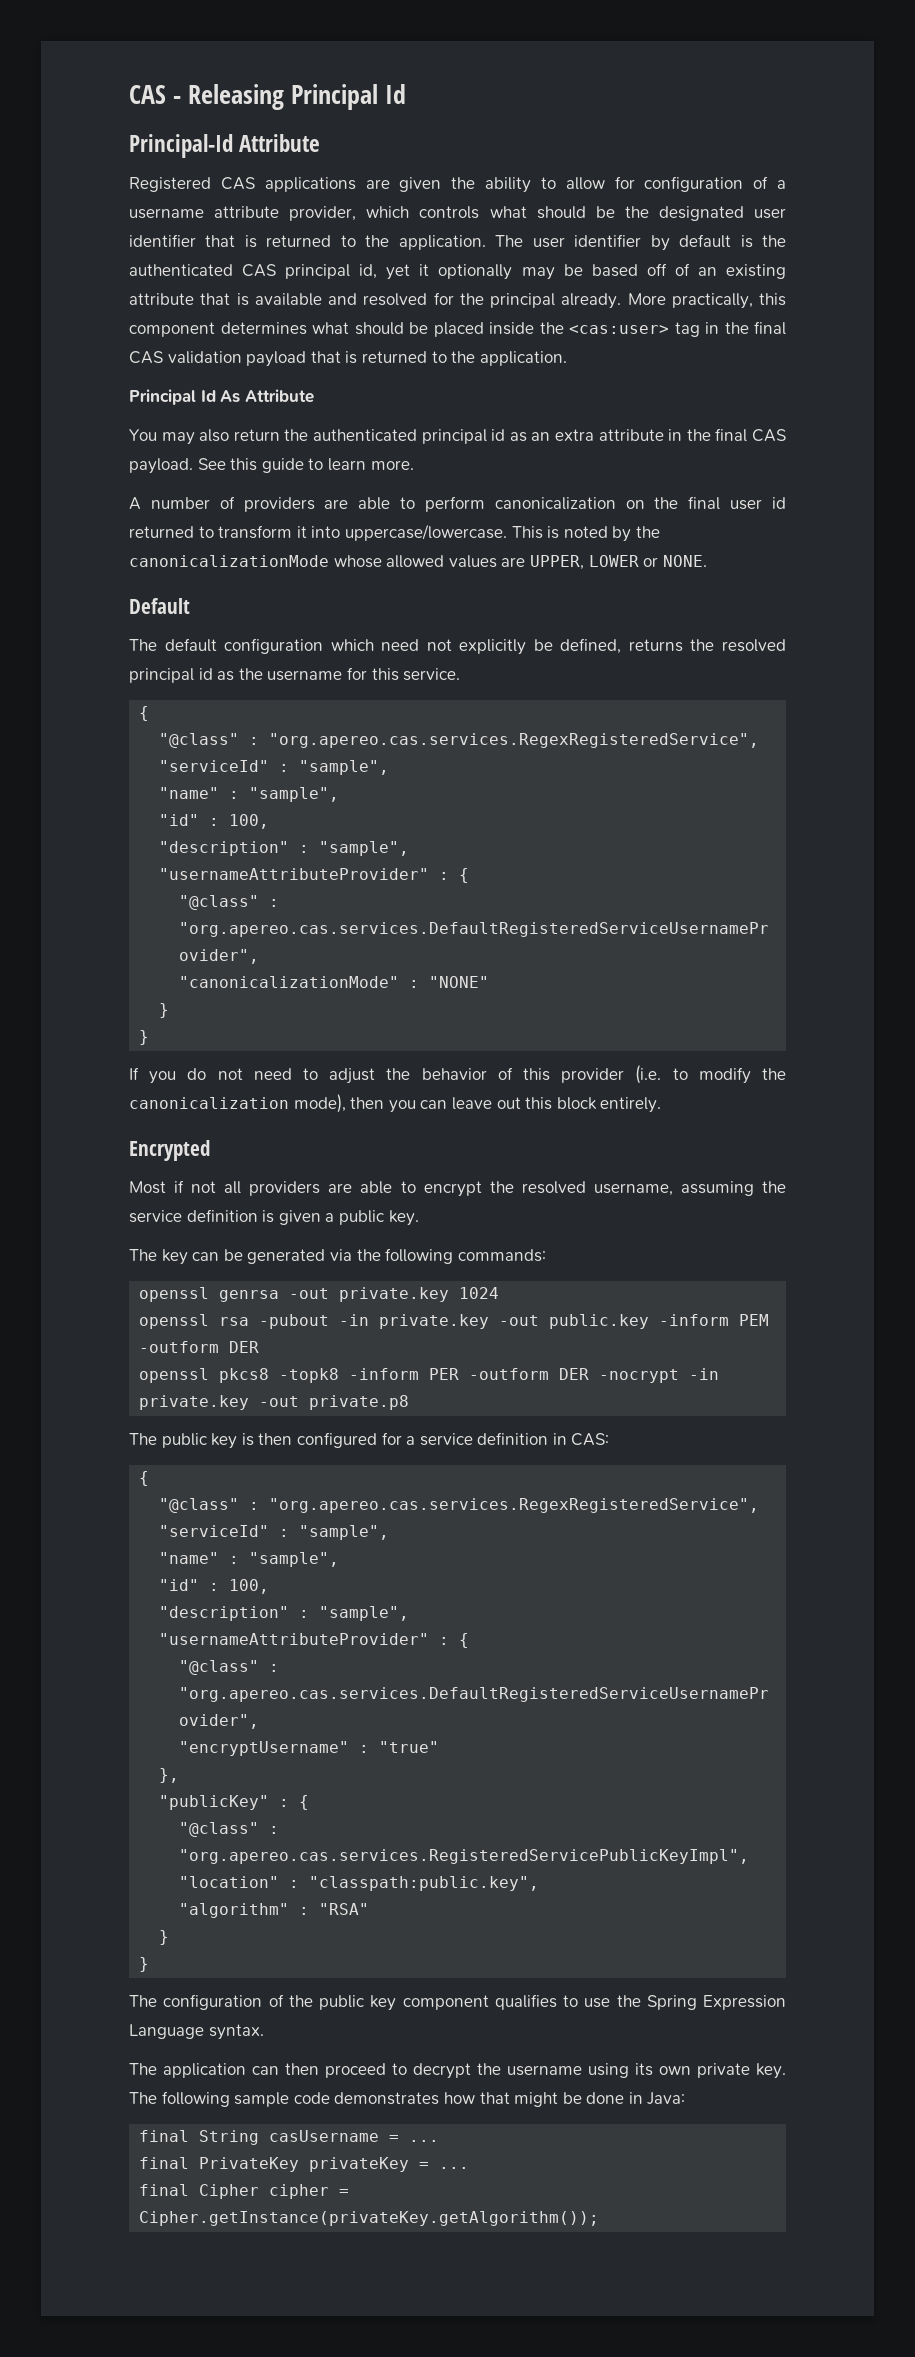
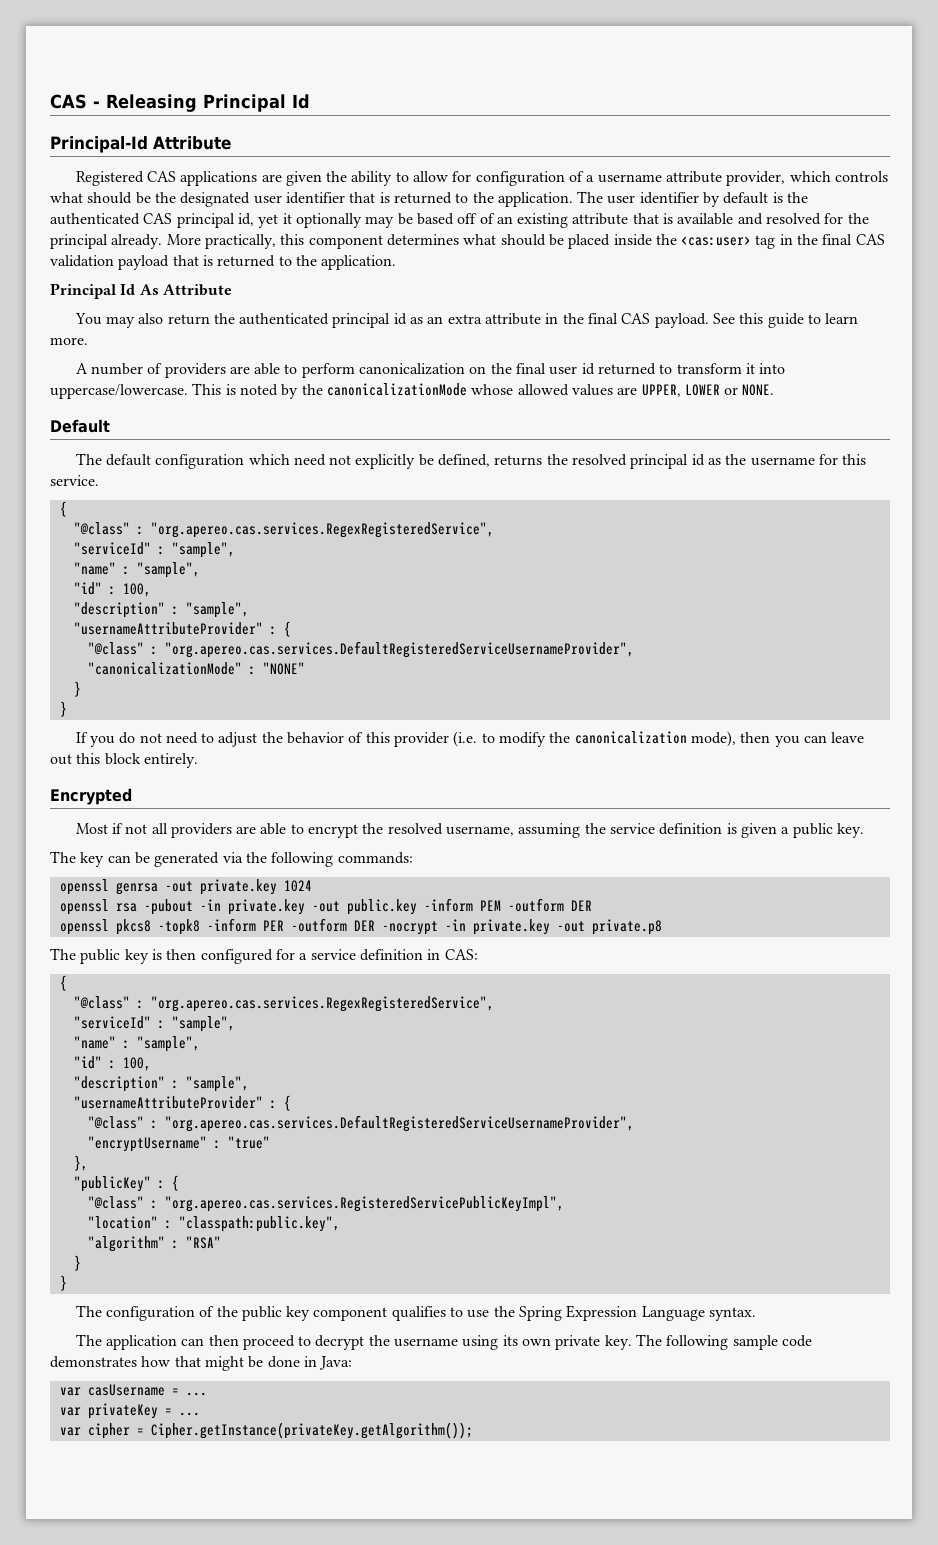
- final String casUsername = ...
+ var casUsername = ...
- final PrivateKey privateKey = ...
+ var privateKey = ...
- final Cipher cipher = Cipher.getInstance(privateKey.getAlgorithm());
+ var cipher = Cipher.getInstance(privateKey.getAlgorithm());

